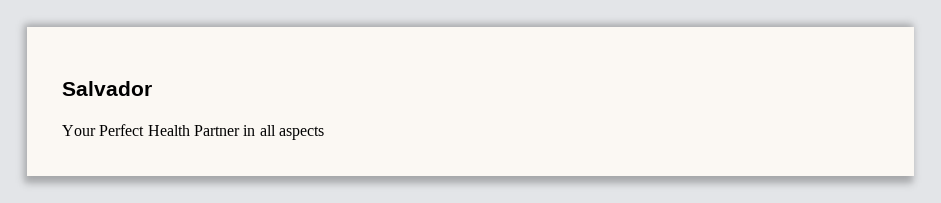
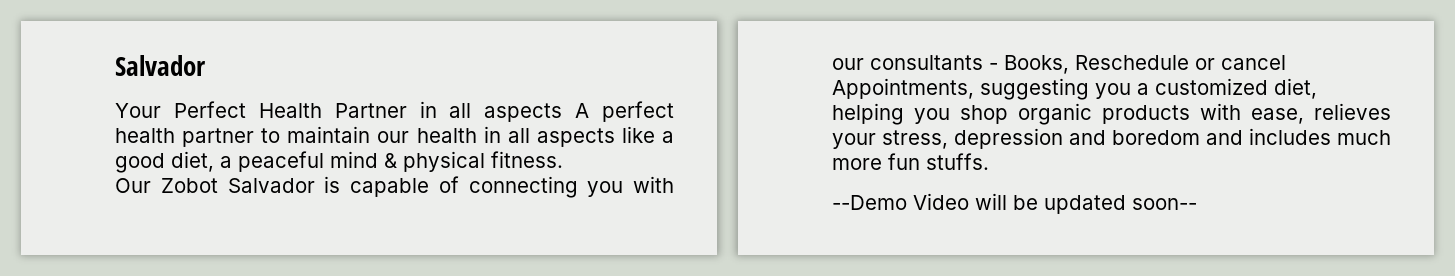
- Your Perfect Health Partner in all aspects
+ Your Perfect Health Partner in all aspects A perfect health partner to maintain our health in all aspects like a good diet, a peaceful mind & physical fitness.
+ Our Zobot Salvador is capable of connecting you with our consultants - Books, Reschedule or cancel Appointments, suggesting you a customized diet, helping you shop organic products with ease, relieves your stress, depression and boredom and includes much more fun stuffs.
+ --Demo Video will be updated soon--

